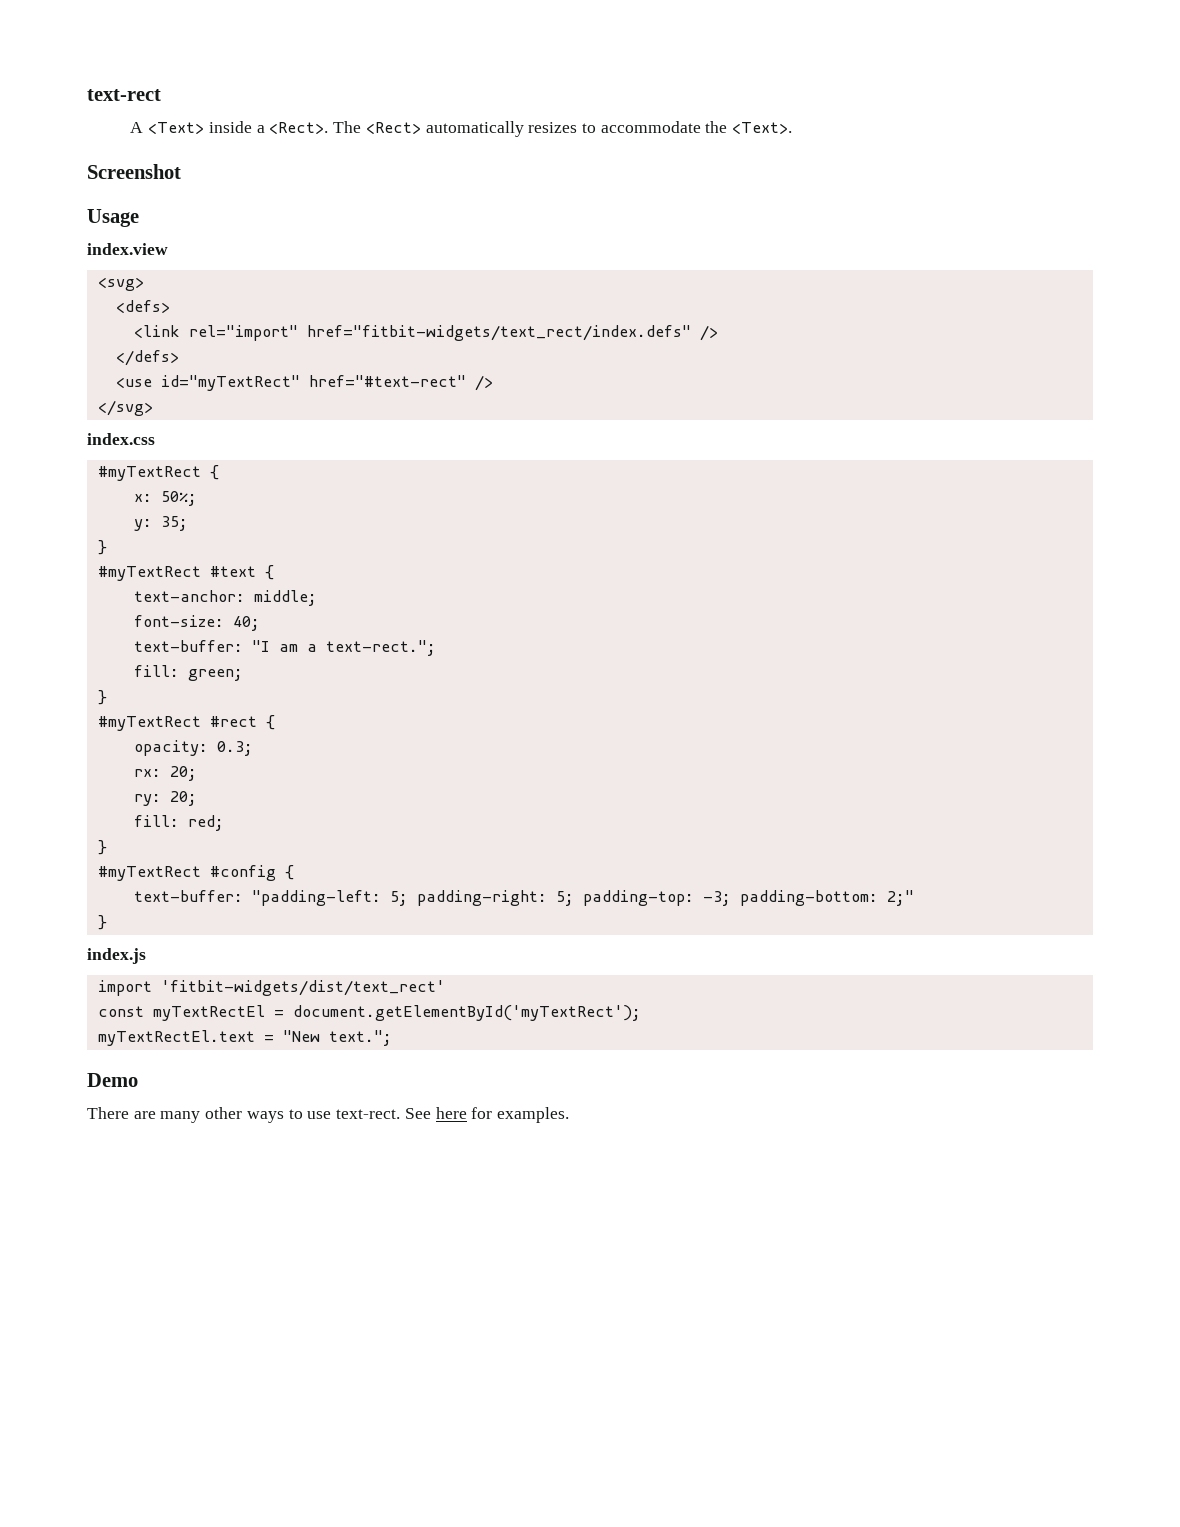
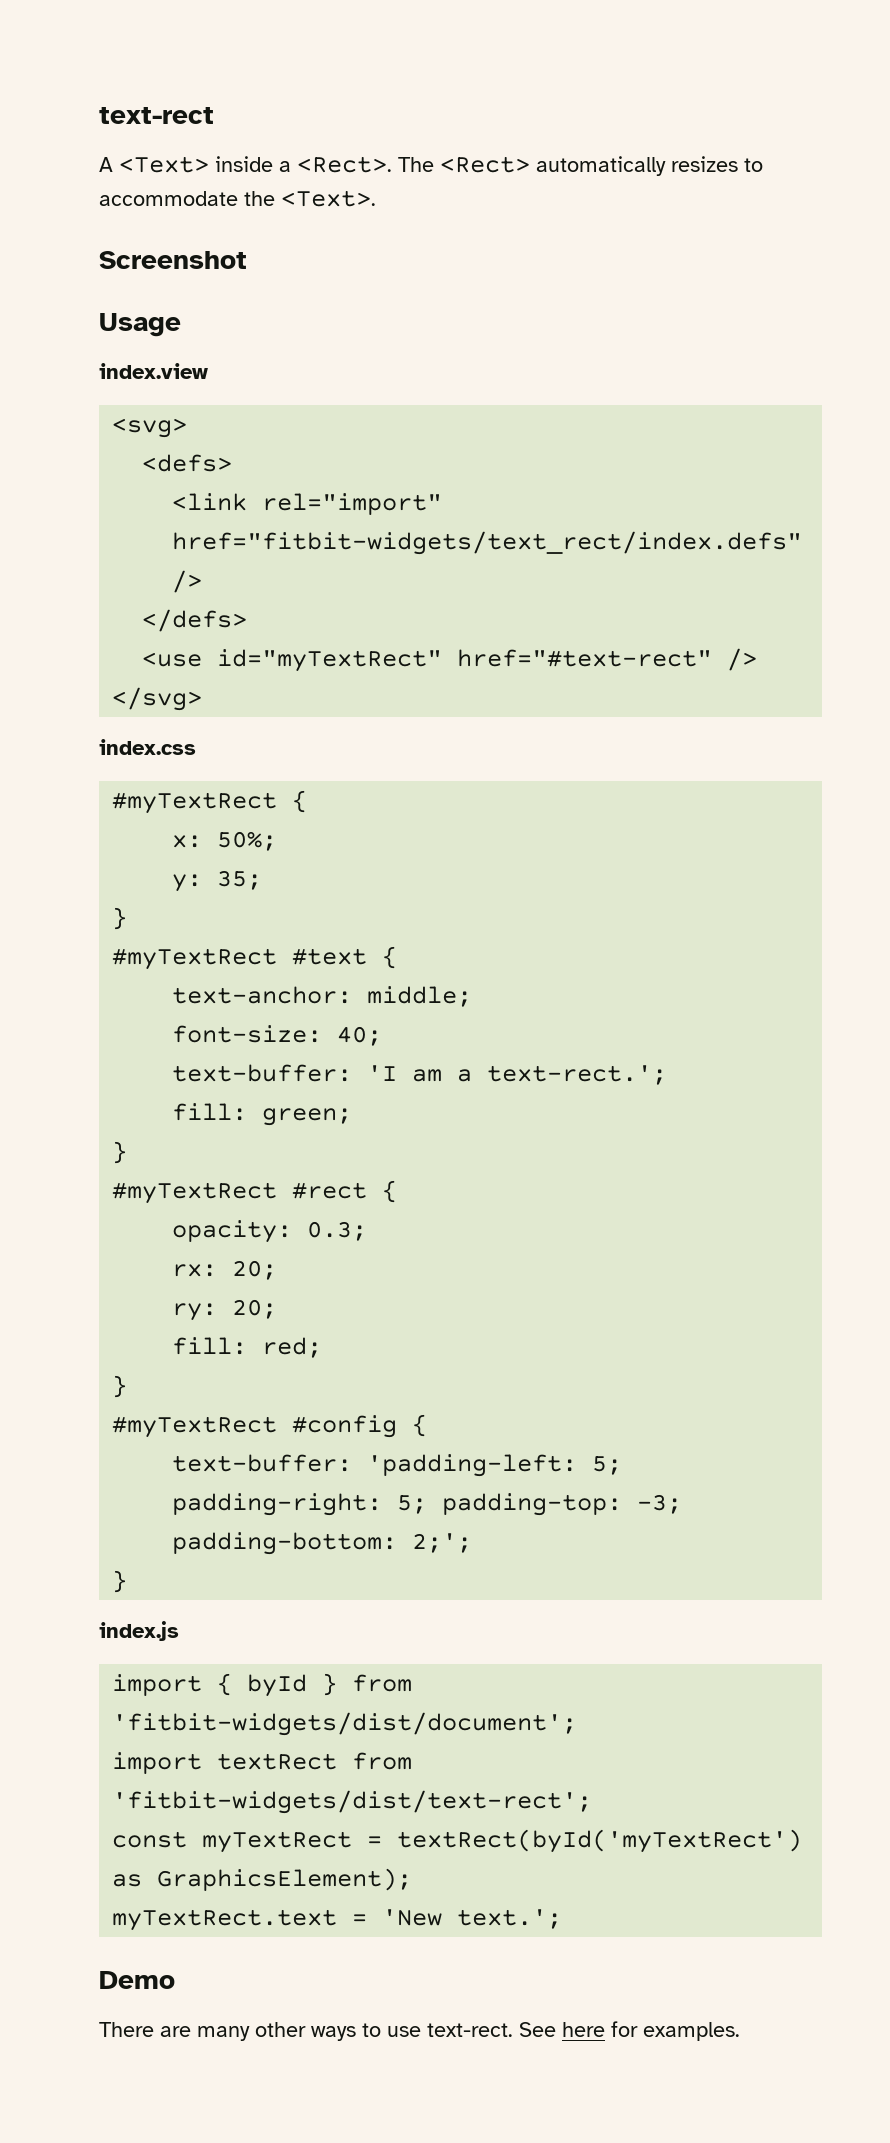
- text-buffer: "I am a text-rect.";
+ text-buffer: 'I am a text-rect.';
- text-buffer: "padding-left: 5; padding-right: 5; padding-top: -3; padding-bottom: 2;"
+ text-buffer: 'padding-left: 5; padding-right: 5; padding-top: -3; padding-bottom: 2;';
- import 'fitbit-widgets/dist/text_rect'
- const myTextRectEl = document.getElementById('myTextRect');
- myTextRectEl.text = "New text.";
+ import { byId } from 'fitbit-widgets/dist/document';
+ import textRect from 'fitbit-widgets/dist/text-rect';
+ const myTextRect = textRect(byId('myTextRect') as GraphicsElement);
+ myTextRect.text = 'New text.';

